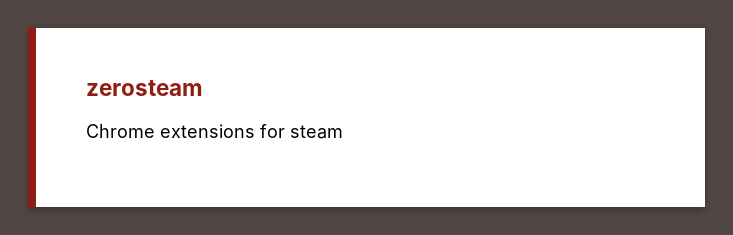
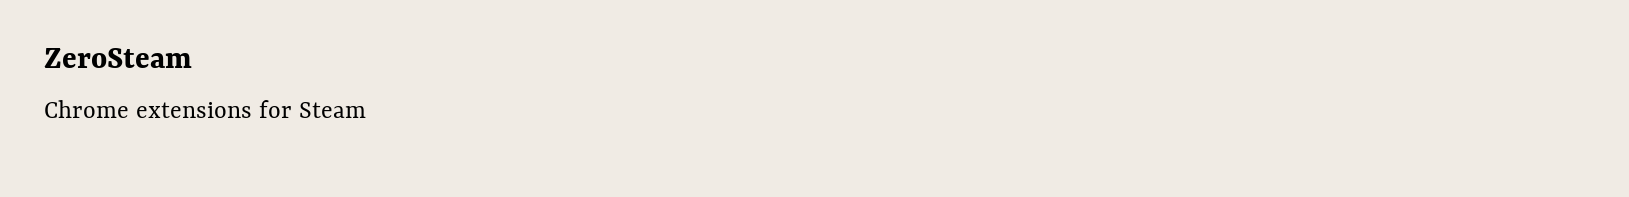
- zerosteam
+ ZeroSteam
- Chrome extensions for steam
+ Chrome extensions for Steam

